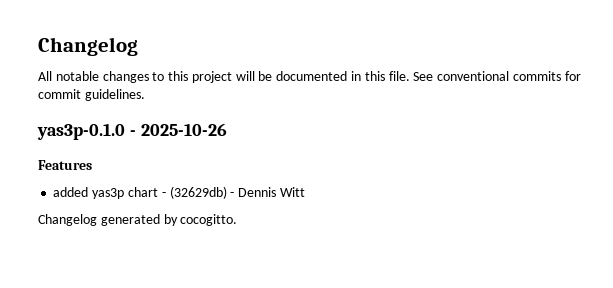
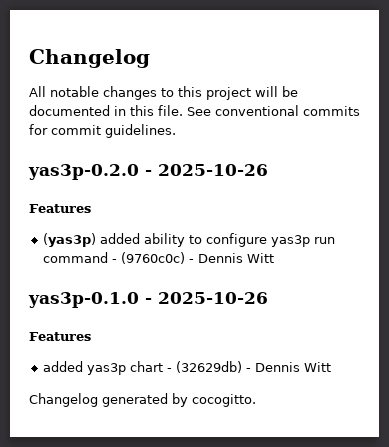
+ yas3p-0.2.0 - 2025-10-26
+ Features
+ (yas3p) added ability to configure yas3p run command - (9760c0c) - Dennis Witt

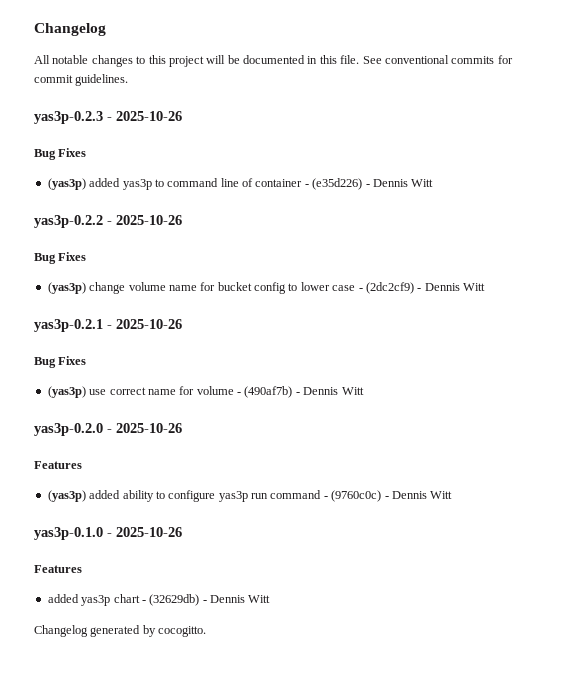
+ yas3p-0.2.3 - 2025-10-26
+ Bug Fixes
+ (yas3p) added yas3p to command line of container - (e35d226) - Dennis Witt
+ yas3p-0.2.2 - 2025-10-26
+ Bug Fixes
+ (yas3p) change volume name for bucket config to lower case - (2dc2cf9) - Dennis Witt
+ yas3p-0.2.1 - 2025-10-26
+ Bug Fixes
+ (yas3p) use correct name for volume - (490af7b) - Dennis Witt

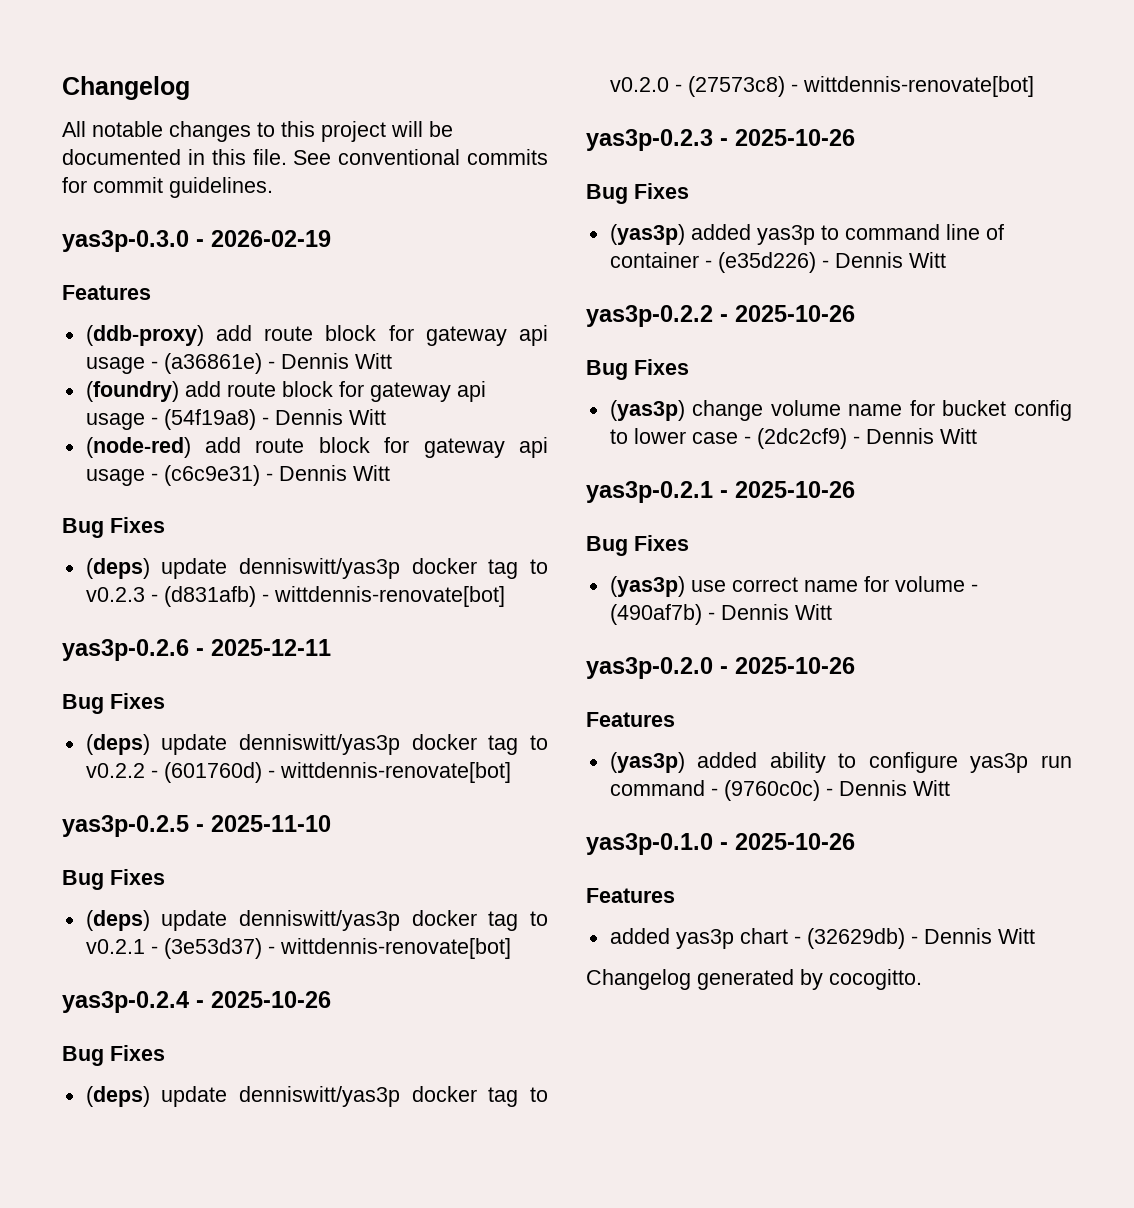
+ yas3p-0.3.0 - 2026-02-19
+ Features
+ (ddb-proxy) add route block for gateway api usage - (a36861e) - Dennis Witt
+ (foundry) add route block for gateway api usage - (54f19a8) - Dennis Witt
+ (node-red) add route block for gateway api usage - (c6c9e31) - Dennis Witt
+ Bug Fixes
+ (deps) update denniswitt/yas3p docker tag to v0.2.3 - (d831afb) - wittdennis-renovate[bot]
+ yas3p-0.2.6 - 2025-12-11
+ Bug Fixes
+ (deps) update denniswitt/yas3p docker tag to v0.2.2 - (601760d) - wittdennis-renovate[bot]
+ yas3p-0.2.5 - 2025-11-10
+ Bug Fixes
+ (deps) update denniswitt/yas3p docker tag to v0.2.1 - (3e53d37) - wittdennis-renovate[bot]
+ yas3p-0.2.4 - 2025-10-26
+ Bug Fixes
+ (deps) update denniswitt/yas3p docker tag to v0.2.0 - (27573c8) - wittdennis-renovate[bot]

